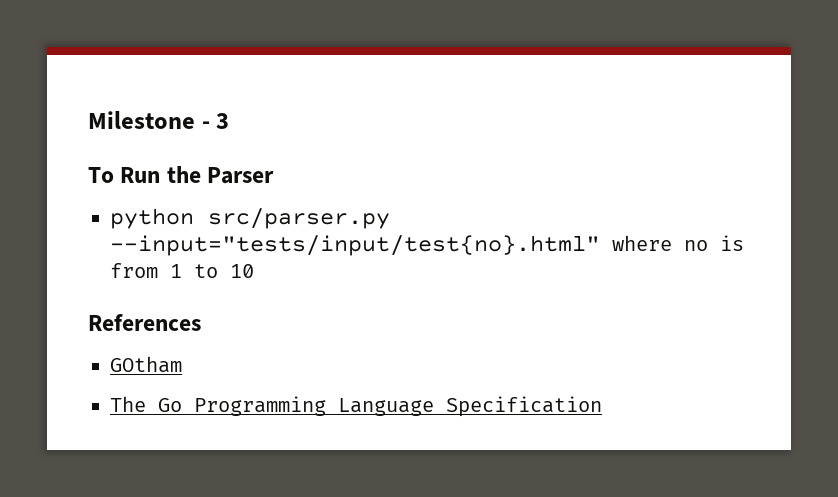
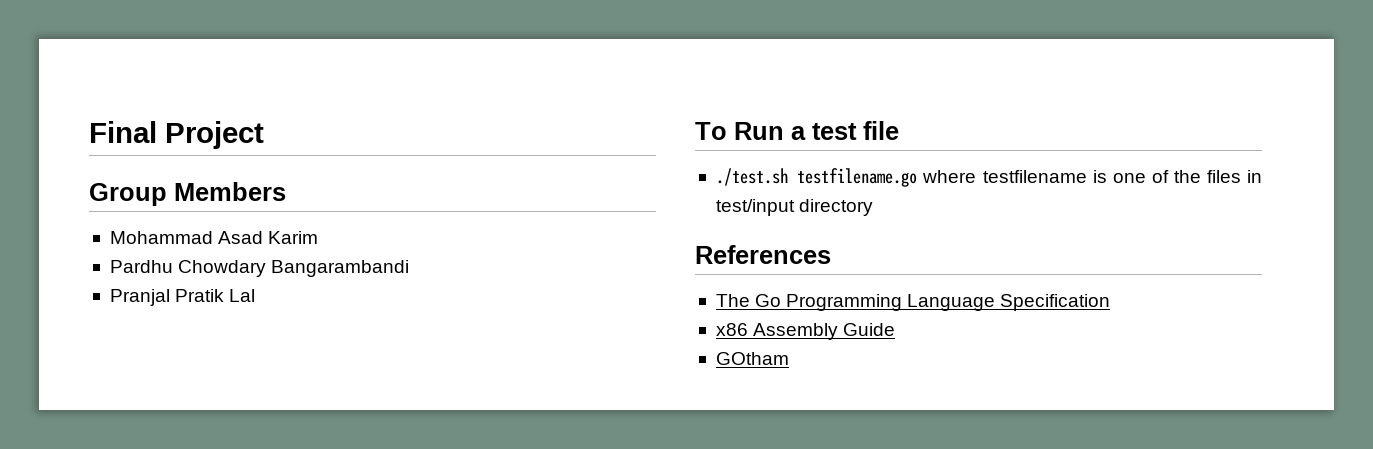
- Milestone - 3
- To Run the Parser
- python src/parser.py --input="tests/input/test{no}.html" where no is from 1 to 10
+ Final Project
+ Group Members
+ Mohammad Asad Karim
+ Pardhu Chowdary Bangarambandi
+ Pranjal Pratik Lal
+ To Run a test file
+ ./test.sh testfilename.go where testfilename is one of the files in test/input directory
- GOtham
+ x86 Assembly Guide
+ GOtham

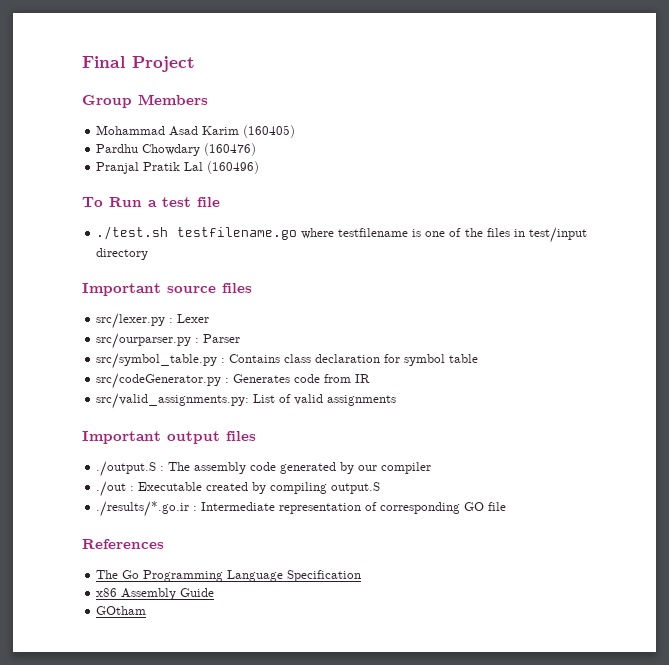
- Mohammad Asad Karim
+ Mohammad Asad Karim (160405)
- Pardhu Chowdary Bangarambandi
+ Pardhu Chowdary (160476)
- Pranjal Pratik Lal
+ Pranjal Pratik Lal (160496)
+ Important source files
+ src/lexer.py : Lexer
+ src/ourparser.py : Parser
+ src/symbol_table.py : Contains class declaration for symbol table
+ src/codeGenerator.py : Generates code from IR
+ src/valid_assignments.py: List of valid assignments
+ Important output files
+ ./output.S : The assembly code generated by our compiler
+ ./out : Executable created by compiling output.S
+ ./results/*.go.ir : Intermediate representation of corresponding GO file

